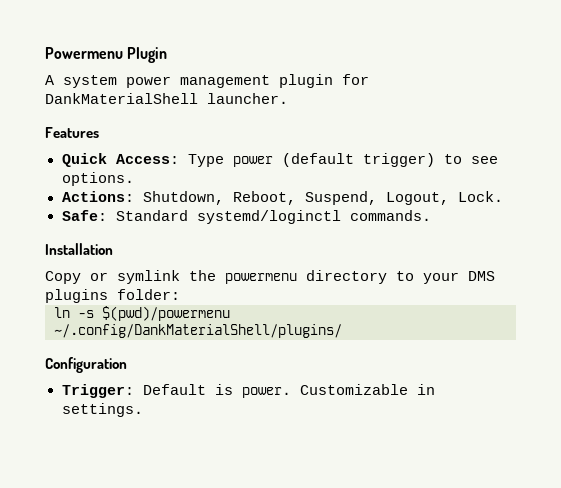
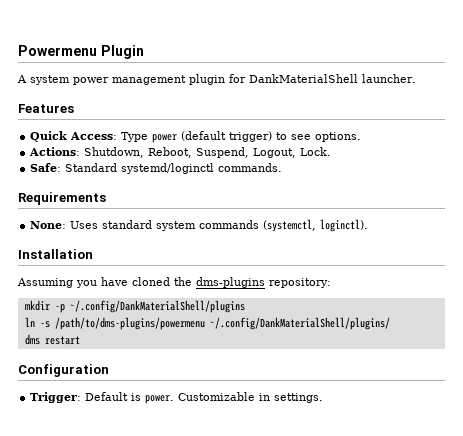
+ Requirements
+ None: Uses standard system commands (systemctl, loginctl).
  Installation
- Copy or symlink the powermenu directory to your DMS plugins folder:
+ Assuming you have cloned the dms-plugins repository:
+ mkdir -p ~/.config/DankMaterialShell/plugins
- ln -s $(pwd)/powermenu ~/.config/DankMaterialShell/plugins/
+ ln -s /path/to/dms-plugins/powermenu ~/.config/DankMaterialShell/plugins/
+ dms restart

